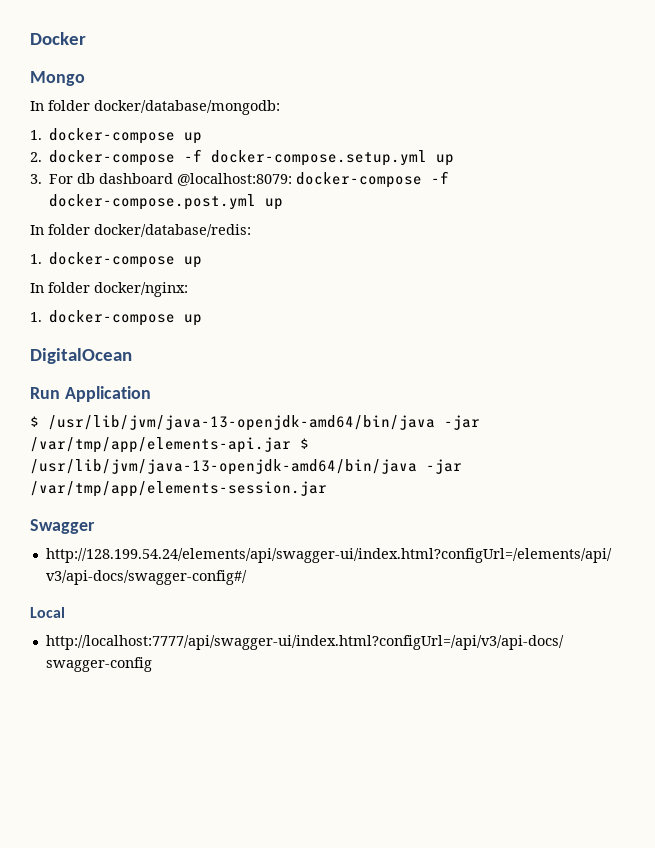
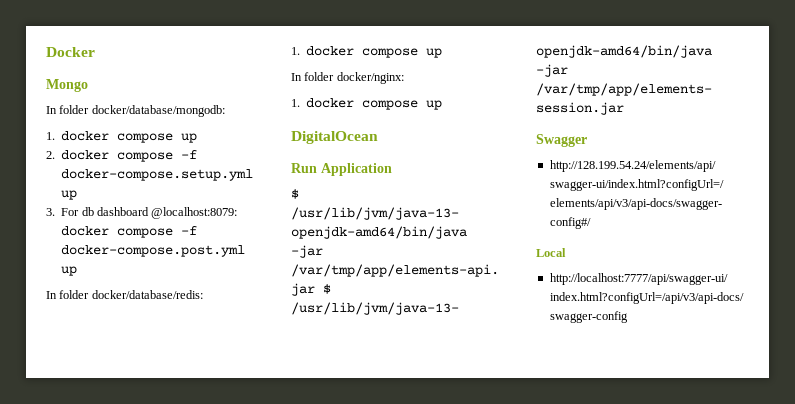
  In folder docker/database/mongodb:
- 1. docker-compose up
+ 1. docker compose up
- 2. docker-compose -f docker-compose.setup.yml up
+ 2. docker compose -f docker-compose.setup.yml up
- 3. For db dashboard @localhost:8079: docker-compose -f docker-compose.post.yml up
+ 3. For db dashboard @localhost:8079: docker compose -f docker-compose.post.yml up
  In folder docker/database/redis:
- 1. docker-compose up
+ 1. docker compose up
  In folder docker/nginx:
- 1. docker-compose up
+ 1. docker compose up

